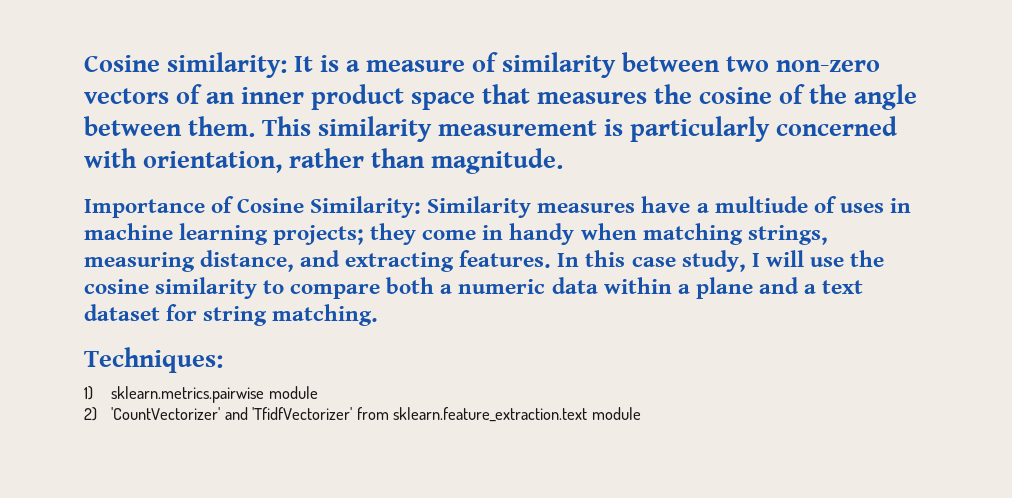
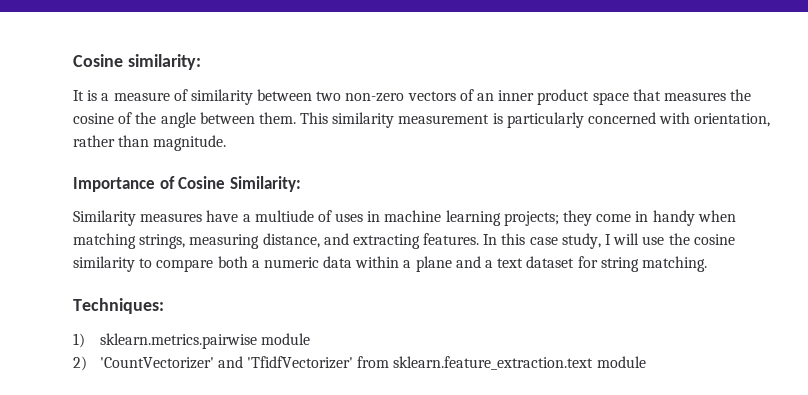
- Cosine similarity: It is a measure of similarity between two non-zero vectors of an inner product space that measures the cosine of the angle between them.
+ Cosine similarity:
+ It is a measure of similarity between two non-zero vectors of an inner product space that measures the cosine of the angle between them.
- Importance of Cosine Similarity: Similarity measures have a multiude of uses in machine learning projects; they come in handy when matching strings, measuring distance, and extracting features.
+ Importance of Cosine Similarity:
+ Similarity measures have a multiude of uses in machine learning projects; they come in handy when matching strings, measuring distance, and extracting features.

